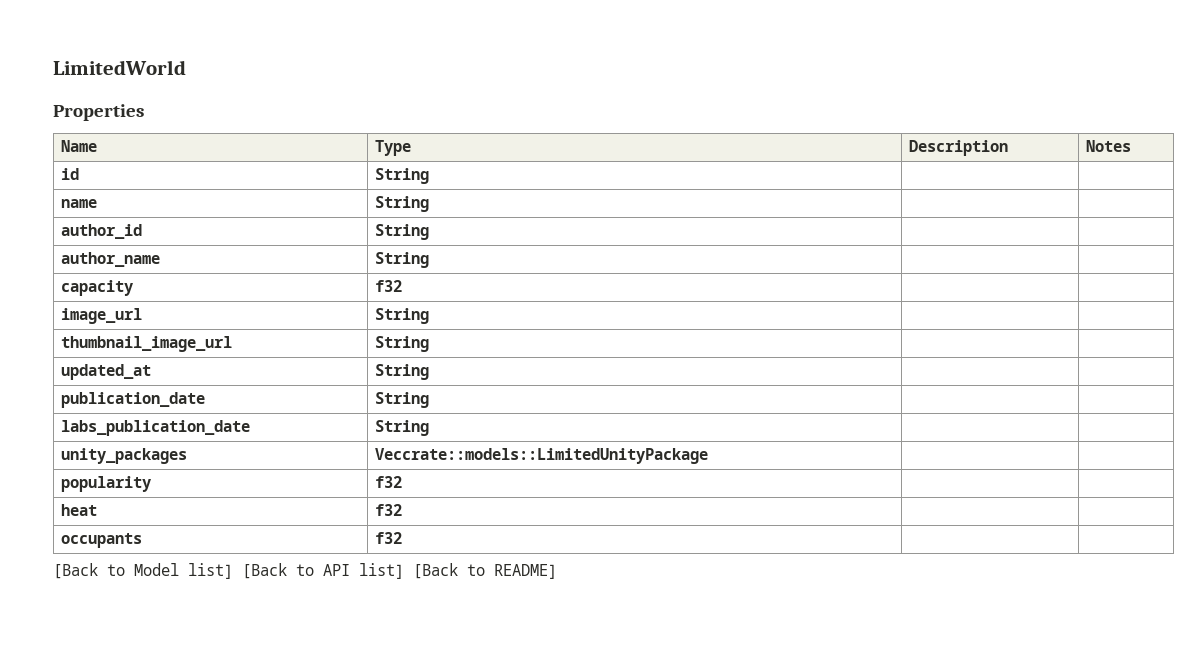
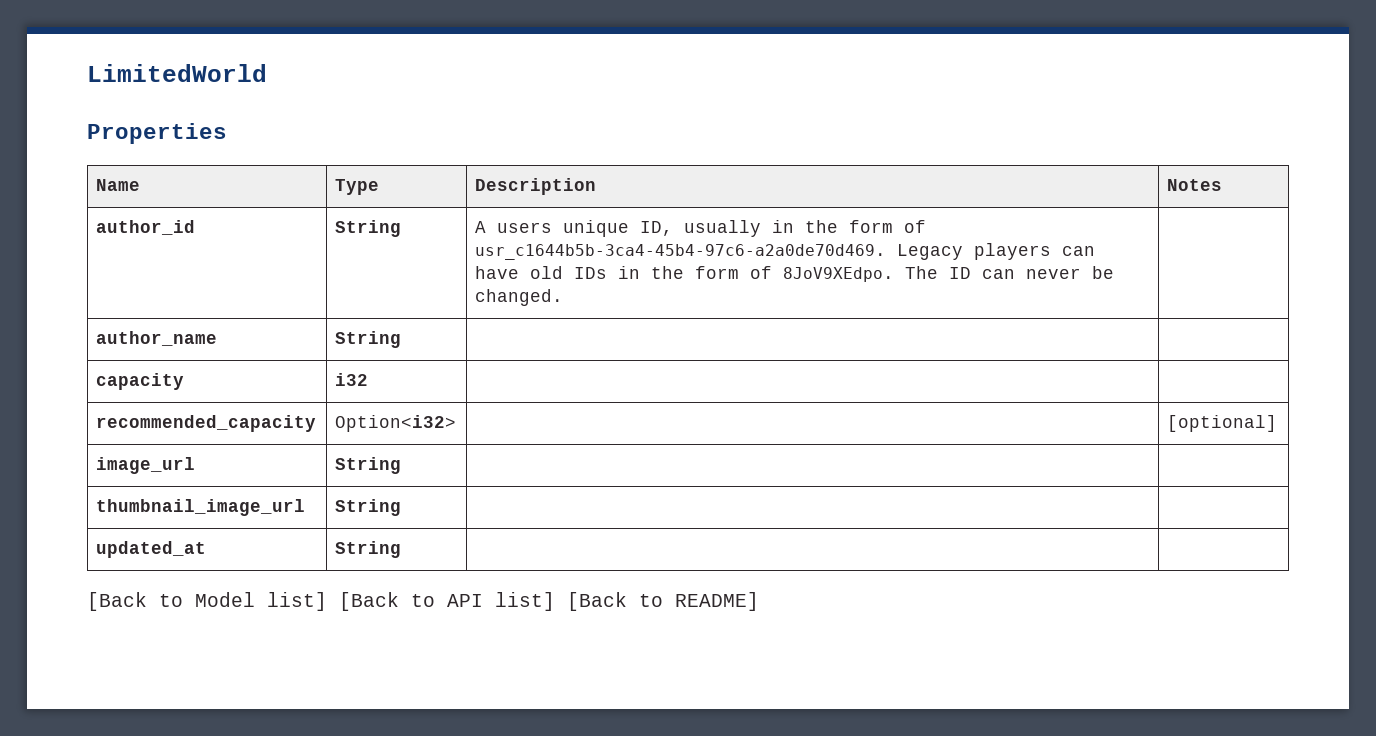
- id | String | |
- name | String | |
- author_id | String | |
+ author_id | String | A users unique ID, usually in the form of usr_c1644b5b-3ca4-45b4-97c6-a2a0de70d469. Legacy players can have old IDs in the form of 8JoV9XEdpo. The ID can never be changed. |
- capacity | f32 | |
+ capacity | i32 | |
+ recommended_capacity | Option<i32> | | [optional]
- publication_date | String | |
- labs_publication_date | String | |
- unity_packages | Veccrate::models::LimitedUnityPackage | |
- popularity | f32 | |
- heat | f32 | |
- occupants | f32 | |

